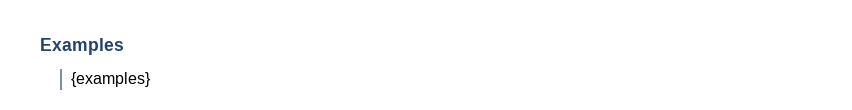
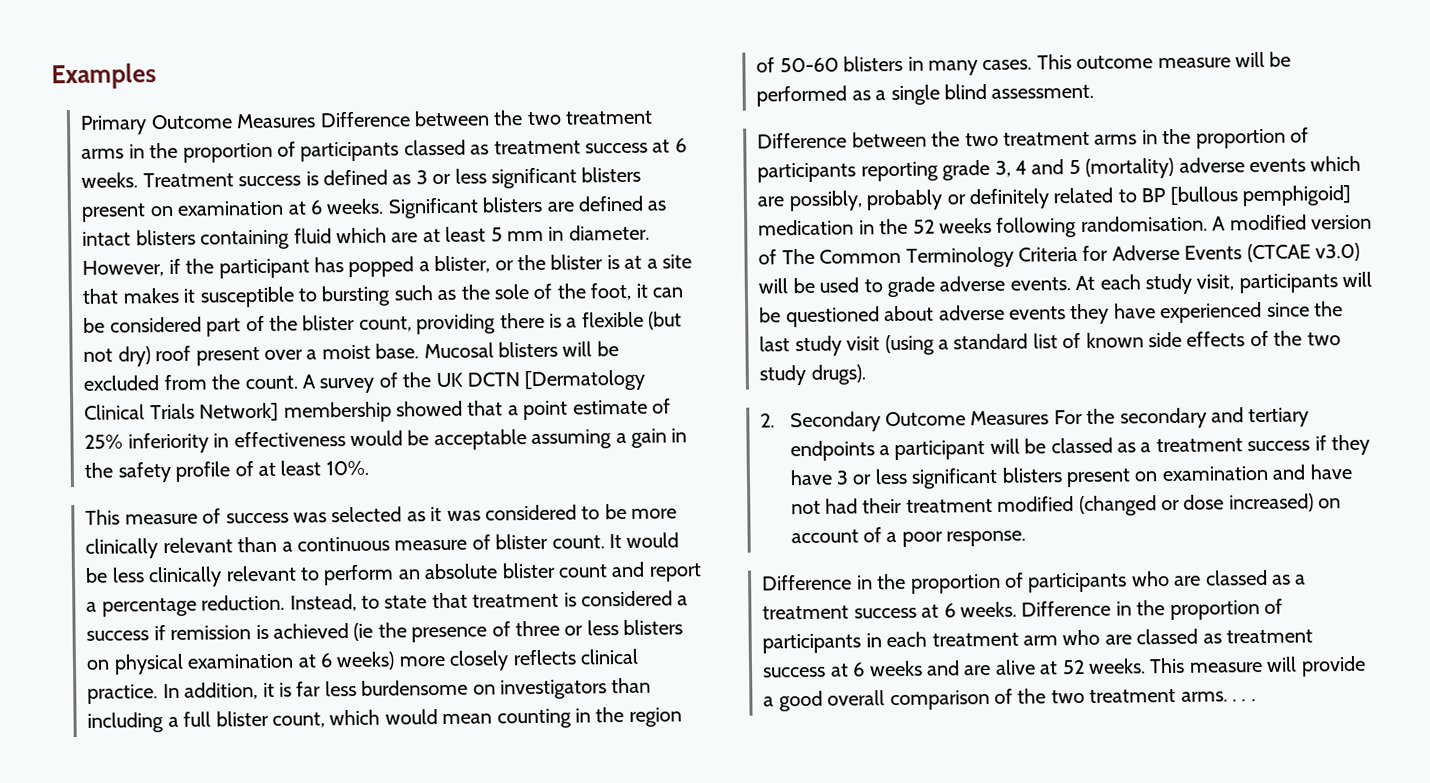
- {examples}
+ Primary Outcome Measures Difference between the two treatment arms in the proportion of participants classed as treatment success at 6 weeks. Treatment success is defined as 3 or less significant blisters present on examination at 6 weeks. Significant blisters are defined as intact blisters containing fluid which are at least 5 mm in diameter. However, if the participant has popped a blister, or the blister is at a site that makes it susceptible to bursting such as the sole of the foot, it can be considered part of the blister count, providing there is a flexible (but not dry) roof present over a moist base. Mucosal blisters will be excluded from the count. A survey of the UK DCTN [Dermatology Clinical Trials Network] membership showed that a point estimate of 25% inferiority in effectiveness would be acceptable assuming a gain in the safety profile of at least 10%.
+ This measure of success was selected as it was considered to be more clinically relevant than a continuous measure of blister count. It would be less clinically relevant to perform an absolute blister count and report a percentage reduction. Instead, to state that treatment is considered a success if remission is achieved (ie the presence of three or less blisters on physical examination at 6 weeks) more closely reflects clinical practice. In addition, it is far less burdensome on investigators than including a full blister count, which would mean counting in the region of 50-60 blisters in many cases. This outcome measure will be performed as a single blind assessment.
+ Difference between the two treatment arms in the proportion of participants reporting grade 3, 4 and 5 (mortality) adverse events which are possibly, probably or definitely related to BP [bullous pemphigoid] medication in the 52 weeks following randomisation. A modified version of The Common Terminology Criteria for Adverse Events (CTCAE v3.0) will be used to grade adverse events. At each study visit, participants will be questioned about adverse events they have experienced since the last study visit (using a standard list of known side effects of the two study drugs).
+ 2. Secondary Outcome Measures For the secondary and tertiary endpoints a participant will be classed as a treatment success if they have 3 or less significant blisters present on examination and have not had their treatment modified (changed or dose increased) on account of a poor response.
+ Difference in the proportion of participants who are classed as a treatment success at 6 weeks. Difference in the proportion of participants in each treatment arm who are classed as treatment success at 6 weeks and are alive at 52 weeks. This measure will provide a good overall comparison of the two treatment arms. . . .

